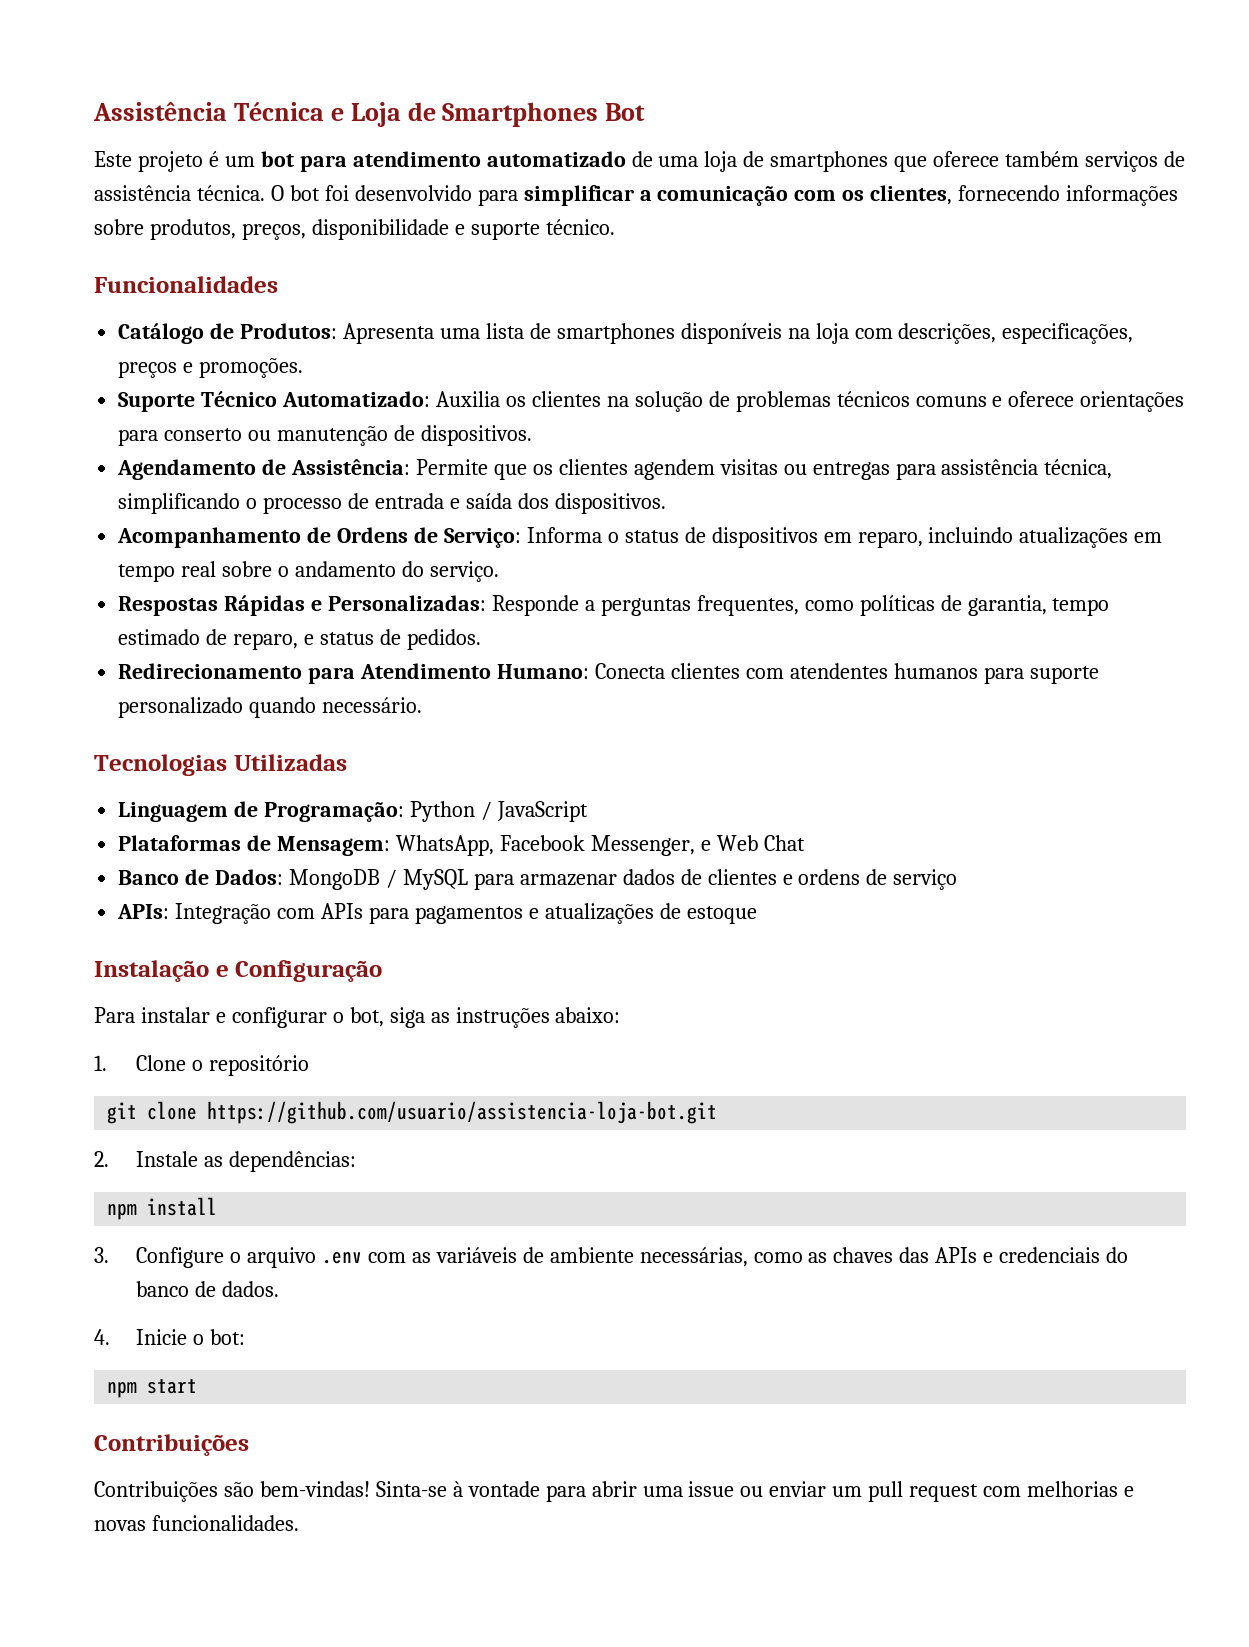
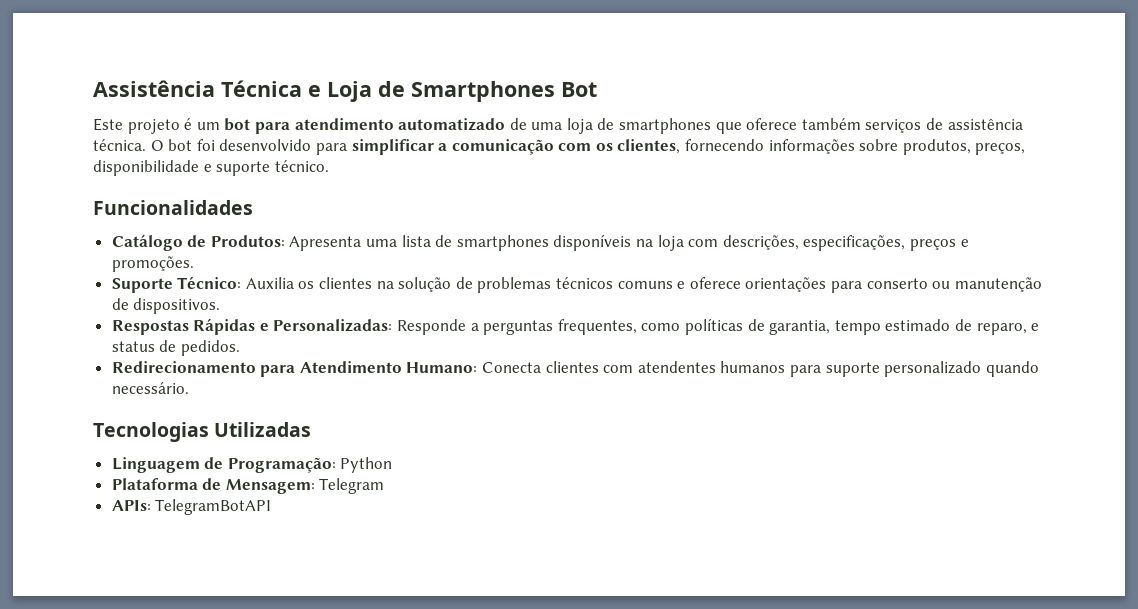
- Suporte Técnico Automatizado: Auxilia os clientes na solução de problemas técnicos comuns e oferece orientações para conserto ou manutenção de dispositivos.
+ Suporte Técnico: Auxilia os clientes na solução de problemas técnicos comuns e oferece orientações para conserto ou manutenção de dispositivos.
- Agendamento de Assistência: Permite que os clientes agendem visitas ou entregas para assistência técnica, simplificando o processo de entrada e saída dos dispositivos.
- Acompanhamento de Ordens de Serviço: Informa o status de dispositivos em reparo, incluindo atualizações em tempo real sobre o andamento do serviço.
- Linguagem de Programação: Python / JavaScript
- Plataformas de Mensagem: WhatsApp, Facebook Messenger, e Web Chat
- Banco de Dados: MongoDB / MySQL para armazenar dados de clientes e ordens de serviço
- APIs: Integração com APIs para pagamentos e atualizações de estoque
- Instalação e Configuração
- Para instalar e configurar o bot, siga as instruções abaixo:
- 1. Clone o repositório
- git clone https://github.com/usuario/assistencia-loja-bot.git
- 2. Instale as dependências:
- npm install
- 3. Configure o arquivo .env com as variáveis de ambiente necessárias, como as chaves das APIs e credenciais do banco de dados.
- 4. Inicie o bot:
- npm start
- Contribuições
- Contribuições são bem-vindas! Sinta-se à vontade para abrir uma issue ou enviar um pull request com melhorias e novas funcionalidades.
+ Linguagem de Programação: Python
+ Plataforma de Mensagem: Telegram
+ APIs: TelegramBotAPI

